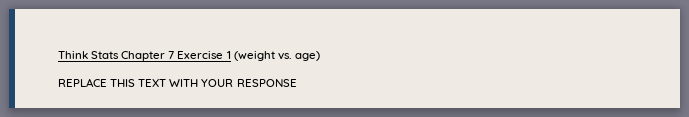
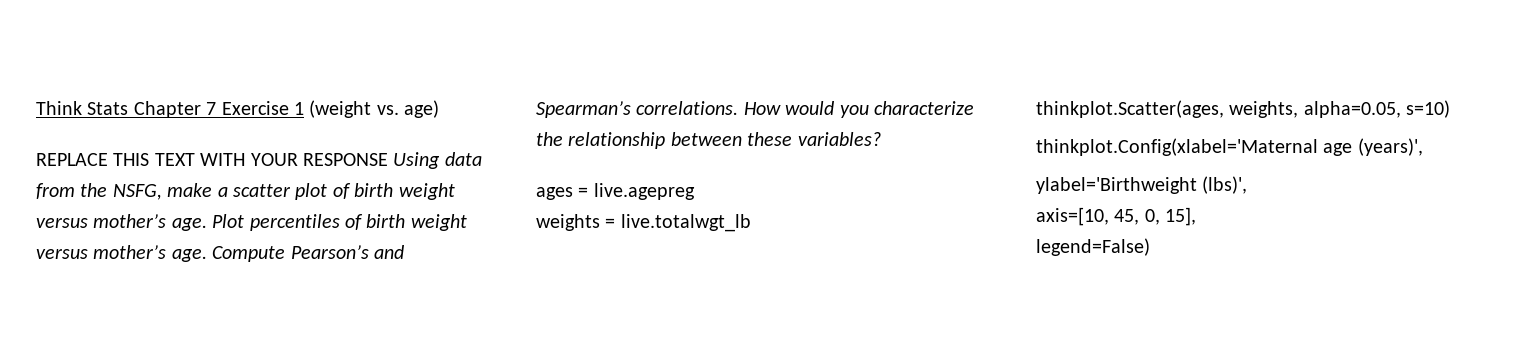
- REPLACE THIS TEXT WITH YOUR RESPONSE
+ REPLACE THIS TEXT WITH YOUR RESPONSE Using data from the NSFG, make a scatter plot of birth weight versus mother’s age. Plot percentiles of birth weight versus mother’s age. Compute Pearson’s and Spearman’s correlations. How would you characterize the relationship between these variables?
+ ages = live.agepreg
+ weights = live.totalwgt_lb
+ thinkplot.Scatter(ages, weights, alpha=0.05, s=10)
+ thinkplot.Config(xlabel='Maternal age (years)',
+ ylabel='Birthweight (lbs)',
+ axis=[10, 45, 0, 15],
+ legend=False)

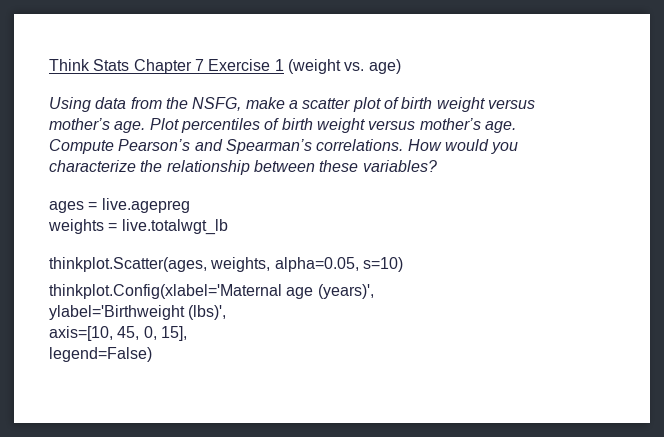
- REPLACE THIS TEXT WITH YOUR RESPONSE Using data from the NSFG, make a scatter plot of birth weight versus mother’s age.
+ Using data from the NSFG, make a scatter plot of birth weight versus mother’s age.

